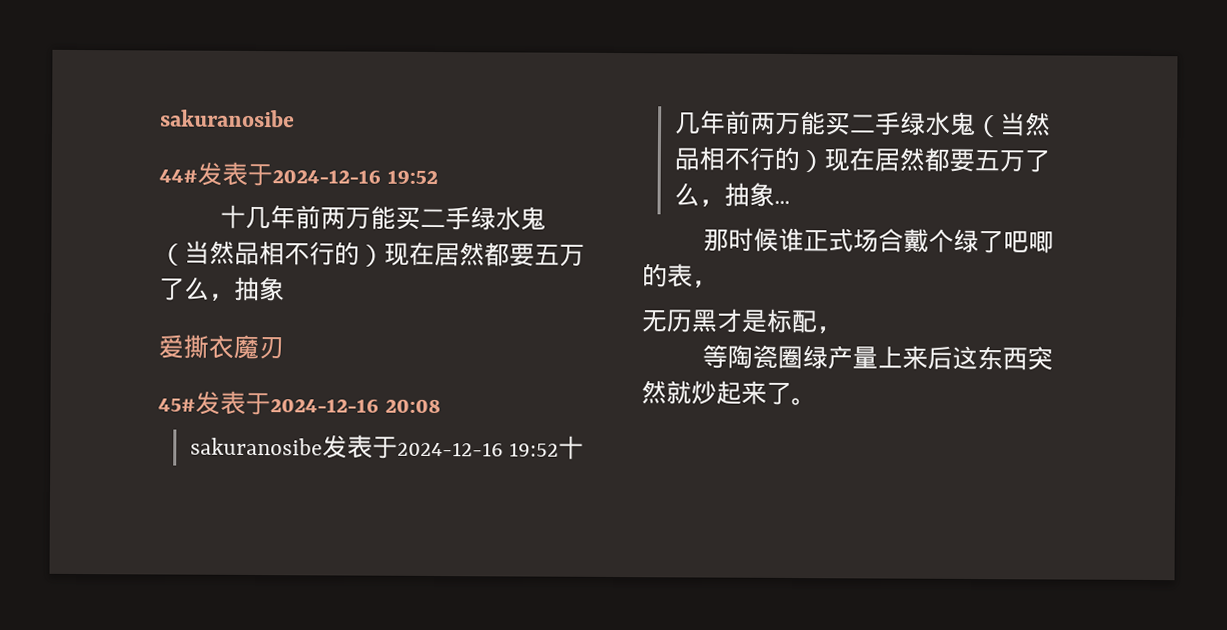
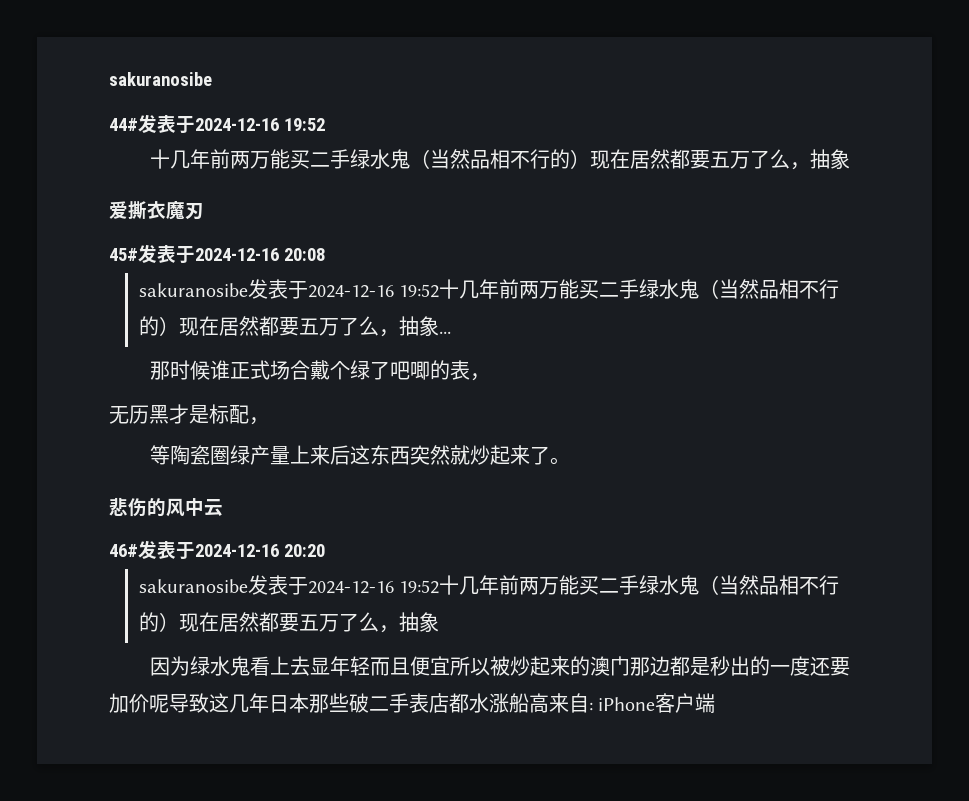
+ 悲伤的风中云
+ 46#发表于2024-12-16 20:20
+ sakuranosibe发表于2024-12-16 19:52十几年前两万能买二手绿水鬼（当然品相不行的）现在居然都要五万了么，抽象
+ 因为绿水鬼看上去显年轻而且便宜所以被炒起来的澳门那边都是秒出的一度还要加价呢导致这几年日本那些破二手表店都水涨船高来自: iPhone客户端

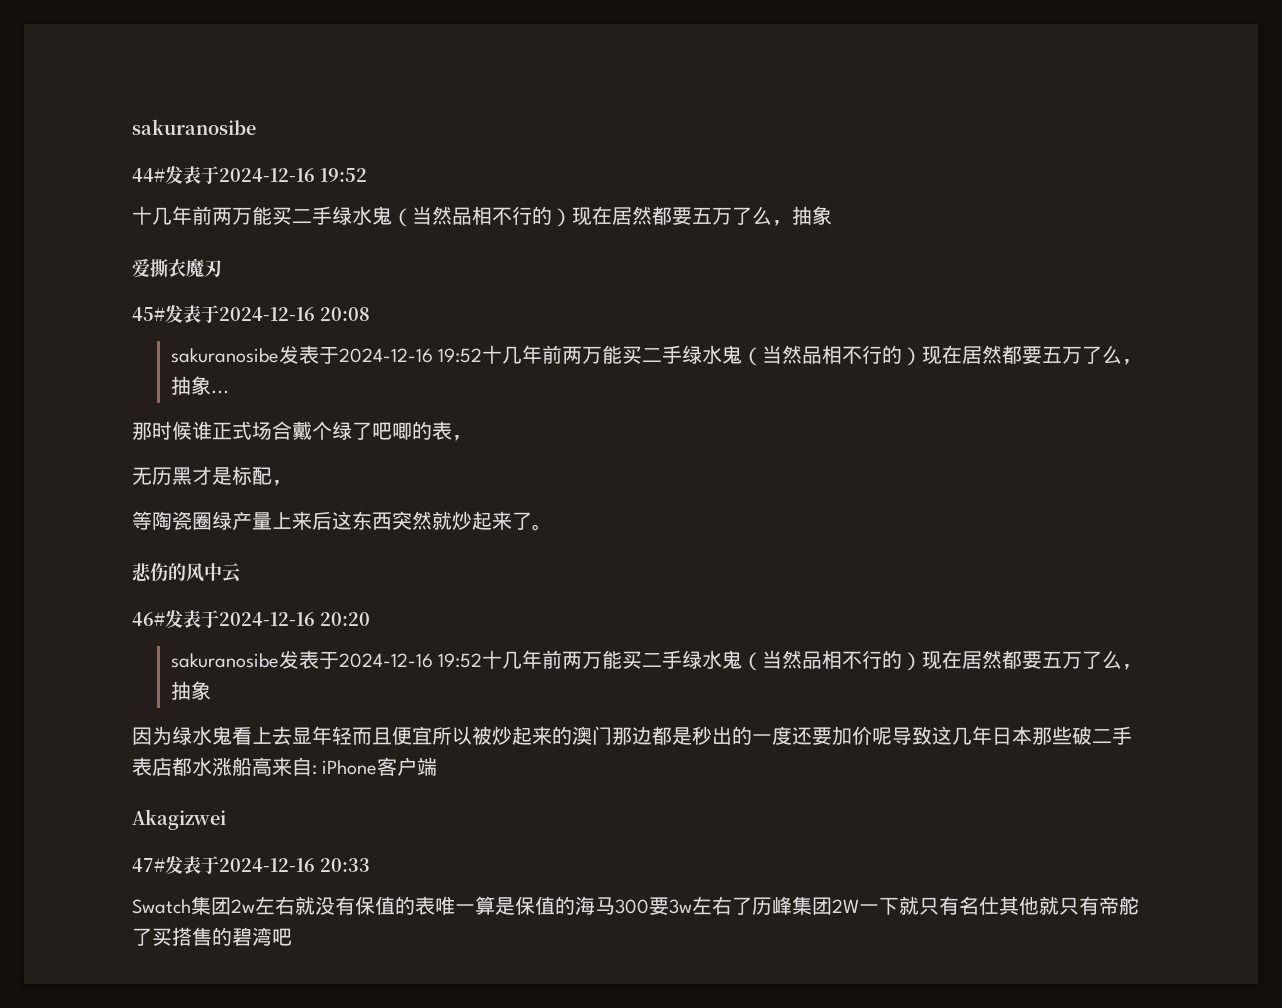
+ Akagizwei
+ 47#发表于2024-12-16 20:33
+ Swatch集团2w左右就没有保值的表唯一算是保值的海马300要3w左右了历峰集团2W一下就只有名仕其他就只有帝舵了买搭售的碧湾吧

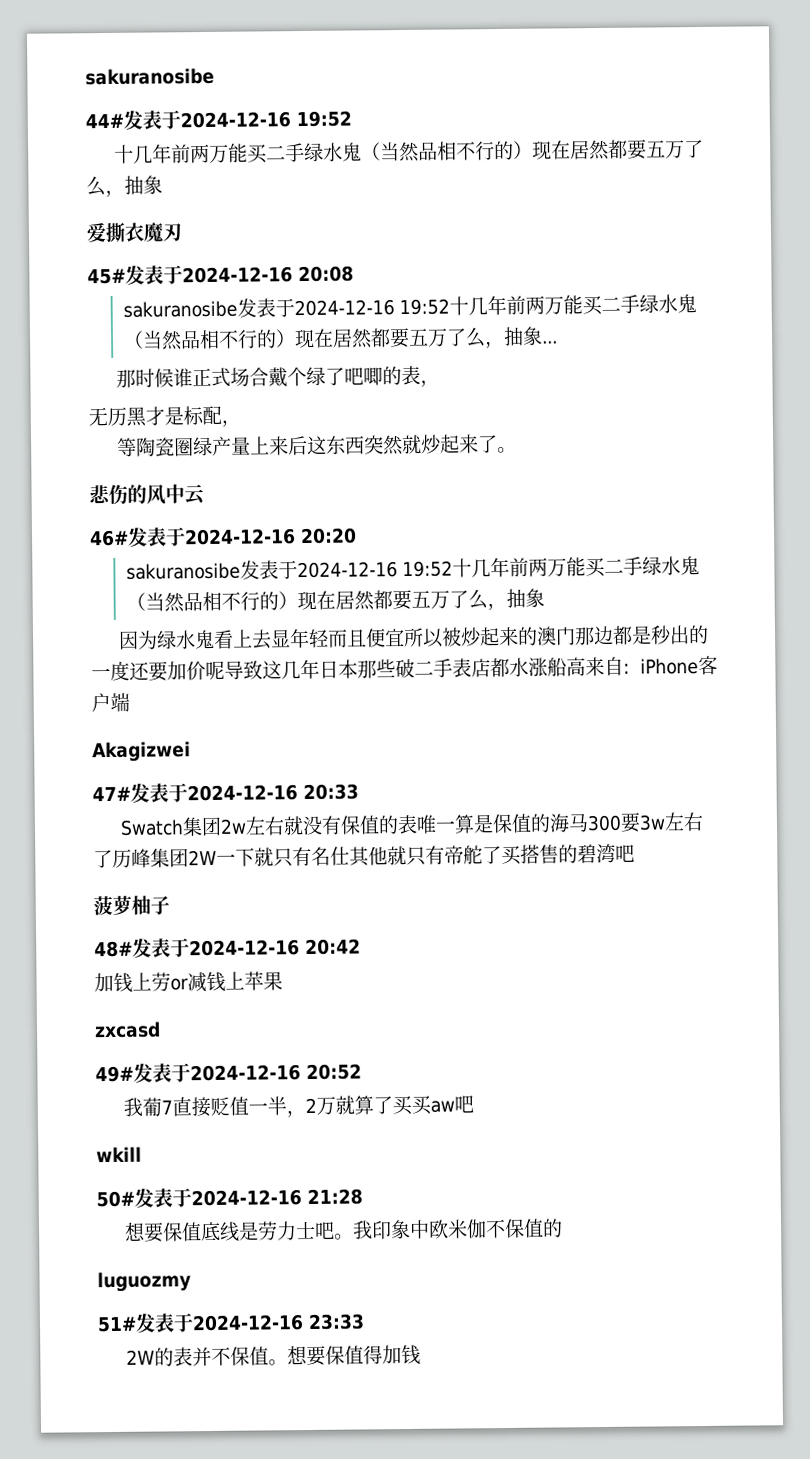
+ 菠萝柚子
+ 48#发表于2024-12-16 20:42
+ 加钱上劳or减钱上苹果
+ zxcasd
+ 49#发表于2024-12-16 20:52
+ 我葡7直接贬值一半，2万就算了买买aw吧
+ wkill
+ 50#发表于2024-12-16 21:28
+ 想要保值底线是劳力士吧。我印象中欧米伽不保值的
+ luguozmy
+ 51#发表于2024-12-16 23:33
+ 2W的表并不保值。想要保值得加钱

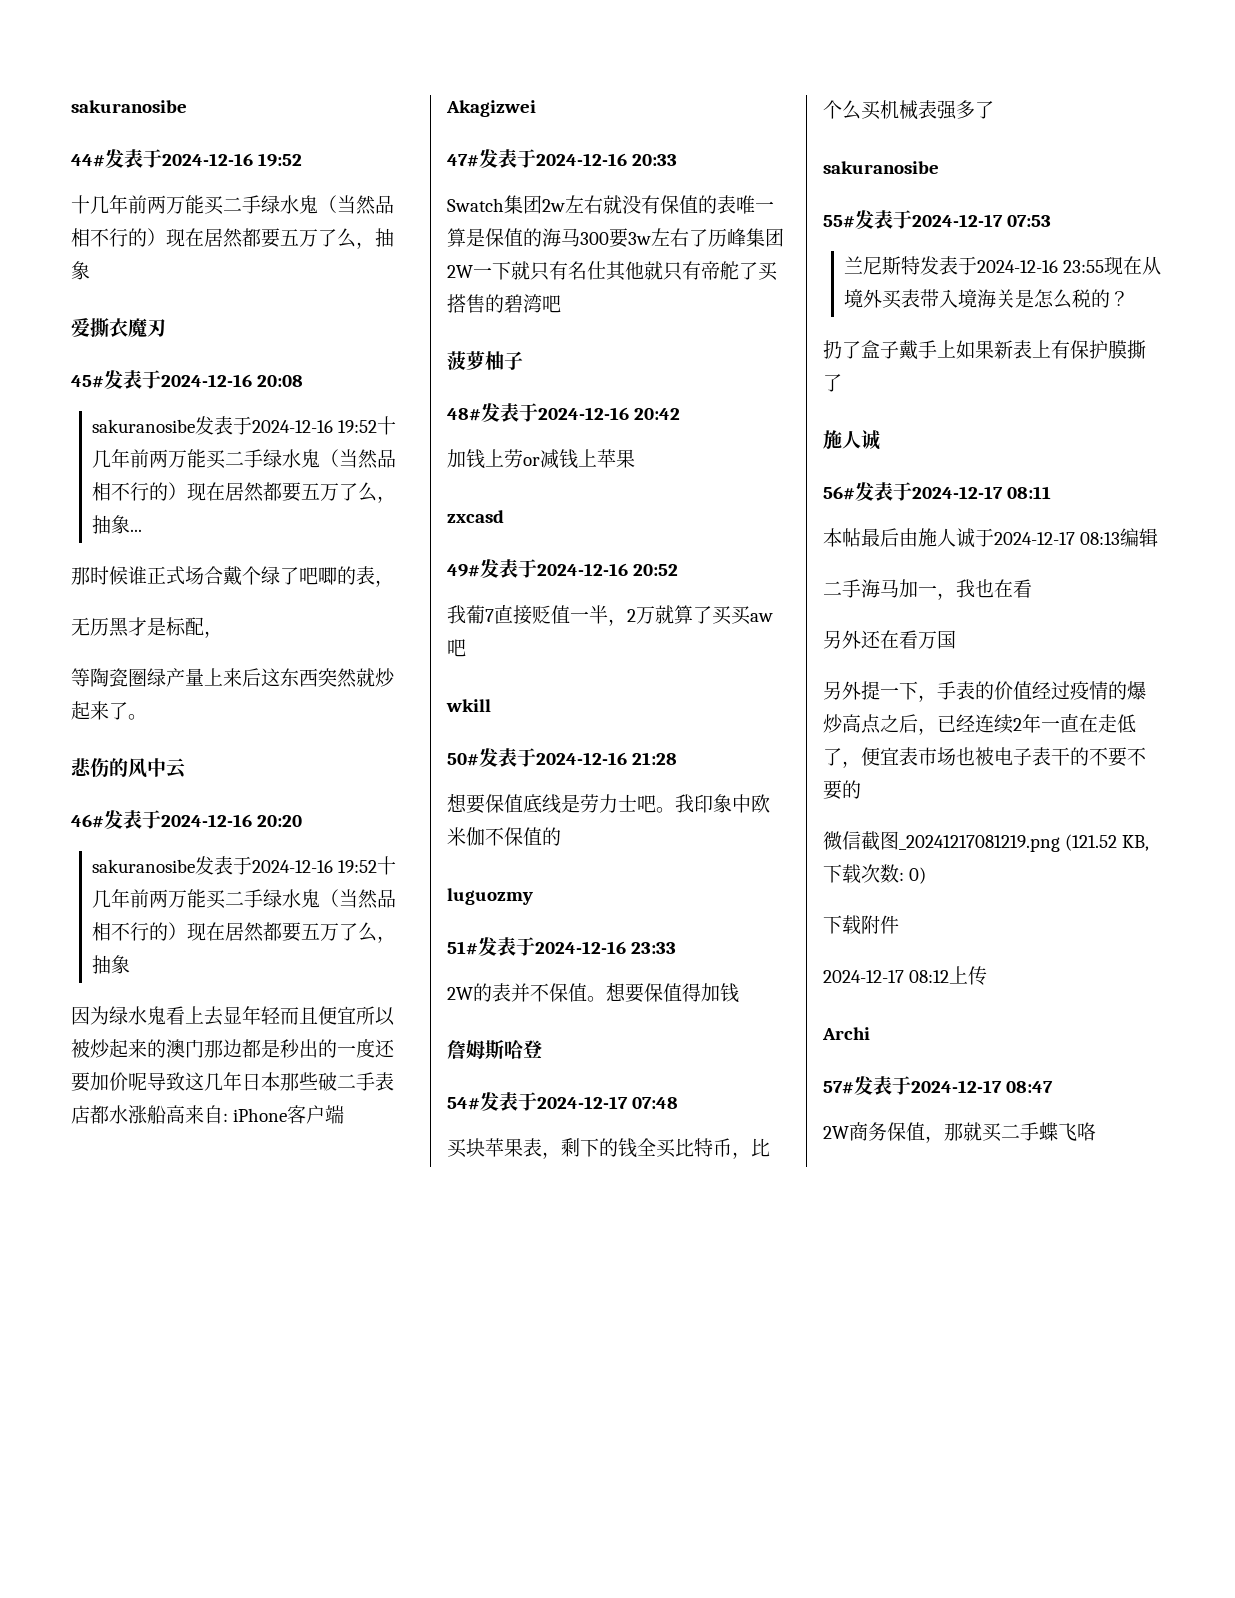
+ 詹姆斯哈登
+ 54#发表于2024-12-17 07:48
+ 买块苹果表，剩下的钱全买比特币，比个么买机械表强多了
+ sakuranosibe
+ 55#发表于2024-12-17 07:53
+ 兰尼斯特发表于2024-12-16 23:55现在从境外买表带入境海关是怎么税的？
+ 扔了盒子戴手上如果新表上有保护膜撕了
+ 施人诚
+ 56#发表于2024-12-17 08:11
+ 本帖最后由施人诚于2024-12-17 08:13编辑
+ 二手海马加一，我也在看
+ 另外还在看万国
+ 另外提一下，手表的价值经过疫情的爆炒高点之后，已经连续2年一直在走低了，便宜表市场也被电子表干的不要不要的
+ 微信截图_20241217081219.png (121.52 KB,下载次数: 0)
+ 下载附件
+ 2024-12-17 08:12上传
+ Archi
+ 57#发表于2024-12-17 08:47
+ 2W商务保值，那就买二手蝶飞咯

